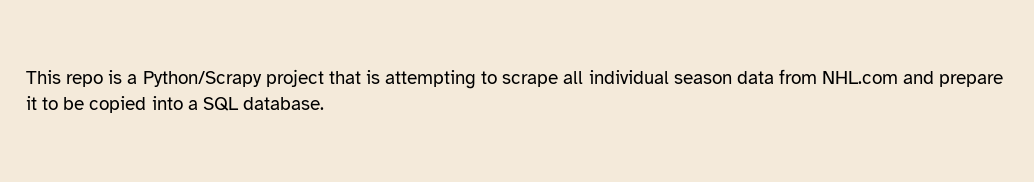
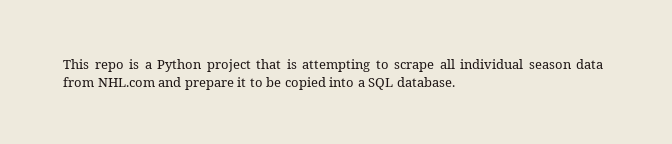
- This repo is a Python/Scrapy project that is attempting to scrape all individual season data from NHL.com and prepare it to be copied into a SQL database.
+ This repo is a Python project that is attempting to scrape all individual season data from NHL.com and prepare it to be copied into a SQL database.

